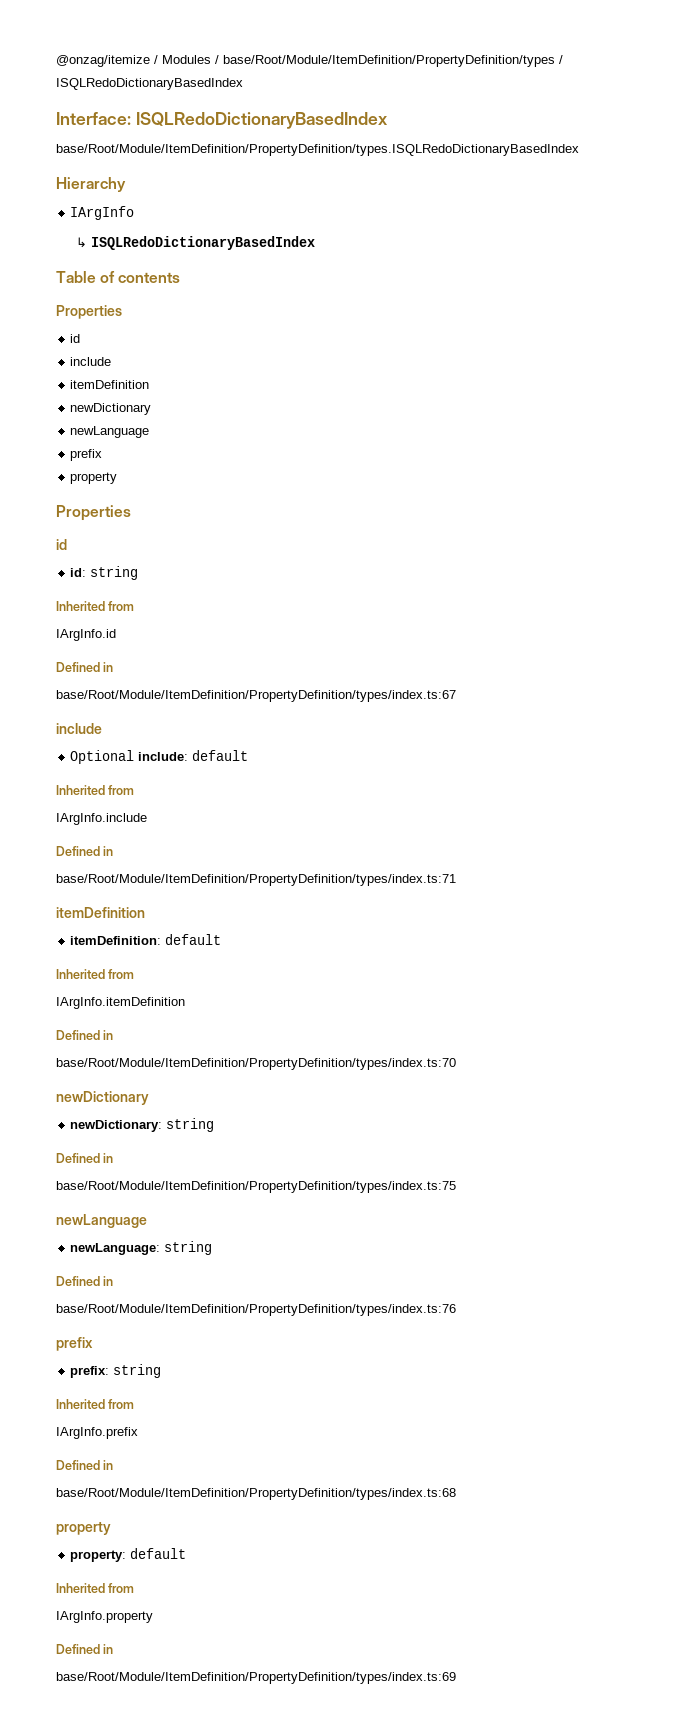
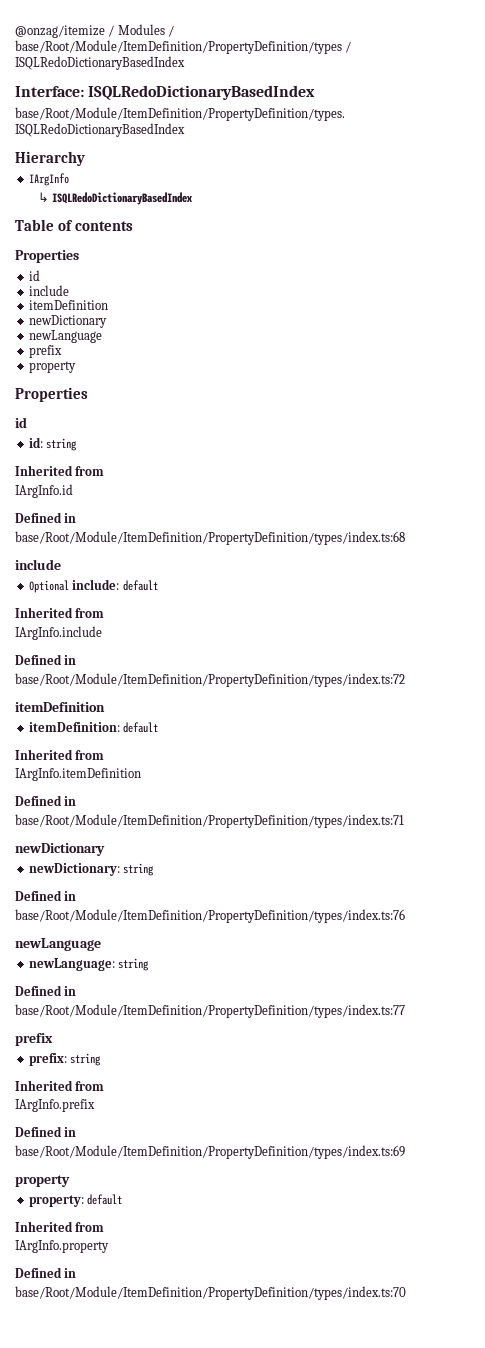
- base/Root/Module/ItemDefinition/PropertyDefinition/types/index.ts:67
+ base/Root/Module/ItemDefinition/PropertyDefinition/types/index.ts:68
- base/Root/Module/ItemDefinition/PropertyDefinition/types/index.ts:71
+ base/Root/Module/ItemDefinition/PropertyDefinition/types/index.ts:72
- base/Root/Module/ItemDefinition/PropertyDefinition/types/index.ts:70
+ base/Root/Module/ItemDefinition/PropertyDefinition/types/index.ts:71
- base/Root/Module/ItemDefinition/PropertyDefinition/types/index.ts:75
+ base/Root/Module/ItemDefinition/PropertyDefinition/types/index.ts:76
- base/Root/Module/ItemDefinition/PropertyDefinition/types/index.ts:76
+ base/Root/Module/ItemDefinition/PropertyDefinition/types/index.ts:77
- base/Root/Module/ItemDefinition/PropertyDefinition/types/index.ts:68
+ base/Root/Module/ItemDefinition/PropertyDefinition/types/index.ts:69
- base/Root/Module/ItemDefinition/PropertyDefinition/types/index.ts:69
+ base/Root/Module/ItemDefinition/PropertyDefinition/types/index.ts:70

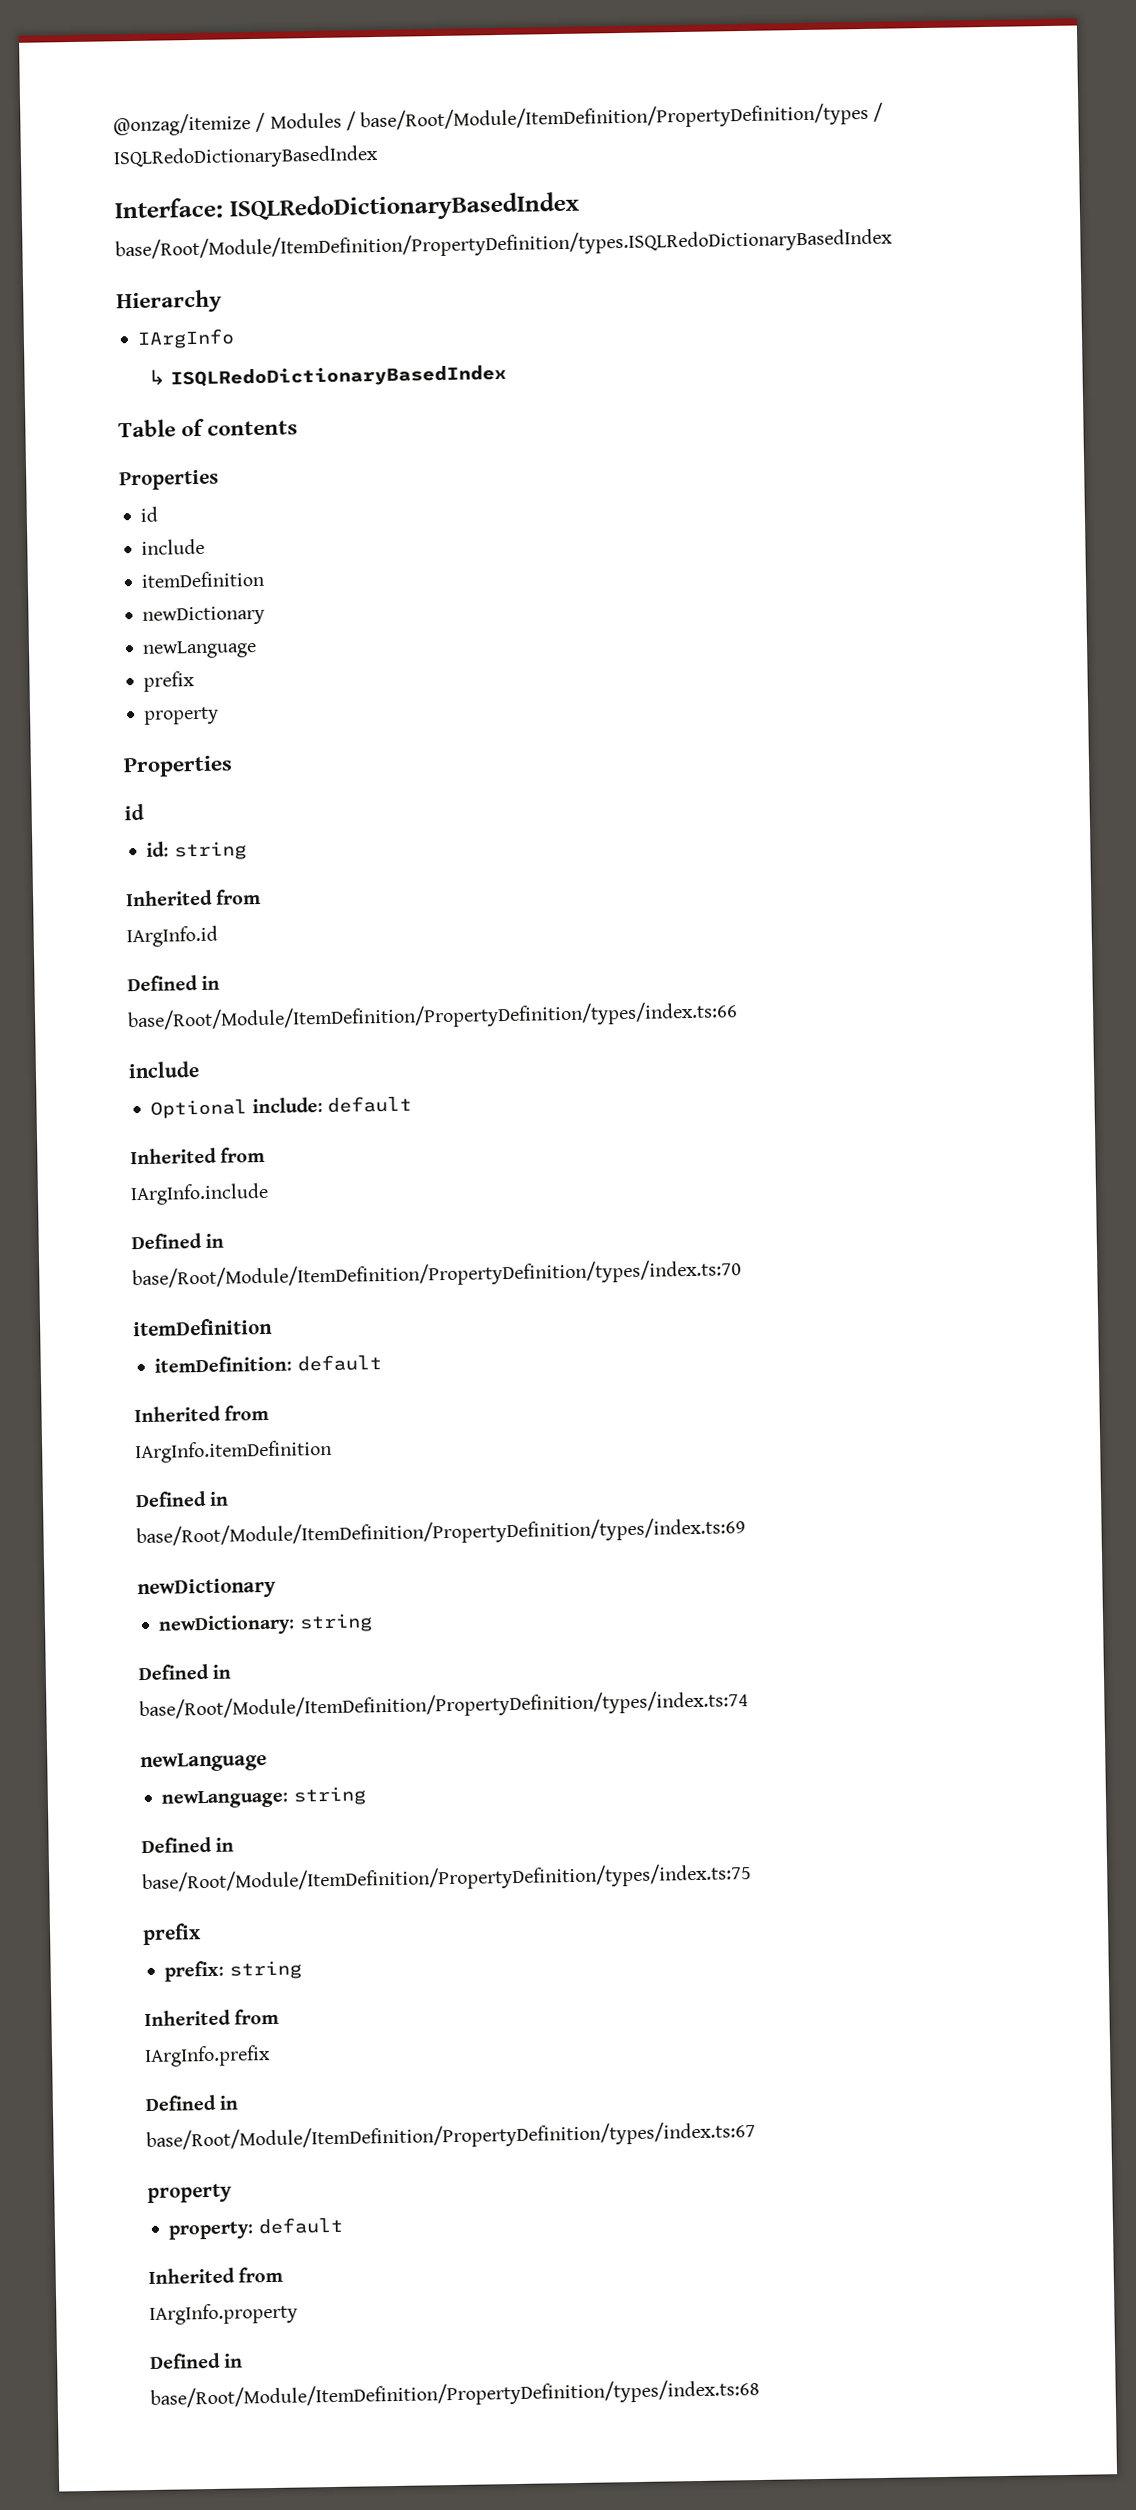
- base/Root/Module/ItemDefinition/PropertyDefinition/types/index.ts:68
+ base/Root/Module/ItemDefinition/PropertyDefinition/types/index.ts:66
- base/Root/Module/ItemDefinition/PropertyDefinition/types/index.ts:72
+ base/Root/Module/ItemDefinition/PropertyDefinition/types/index.ts:70
- base/Root/Module/ItemDefinition/PropertyDefinition/types/index.ts:71
+ base/Root/Module/ItemDefinition/PropertyDefinition/types/index.ts:69
- base/Root/Module/ItemDefinition/PropertyDefinition/types/index.ts:76
+ base/Root/Module/ItemDefinition/PropertyDefinition/types/index.ts:74
- base/Root/Module/ItemDefinition/PropertyDefinition/types/index.ts:77
+ base/Root/Module/ItemDefinition/PropertyDefinition/types/index.ts:75
- base/Root/Module/ItemDefinition/PropertyDefinition/types/index.ts:69
+ base/Root/Module/ItemDefinition/PropertyDefinition/types/index.ts:67
- base/Root/Module/ItemDefinition/PropertyDefinition/types/index.ts:70
+ base/Root/Module/ItemDefinition/PropertyDefinition/types/index.ts:68

